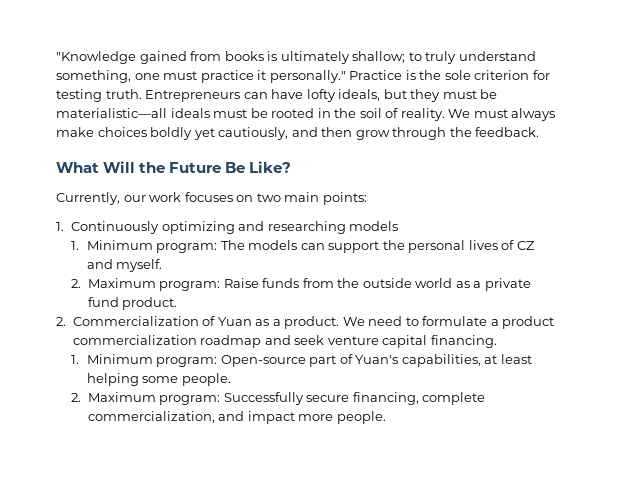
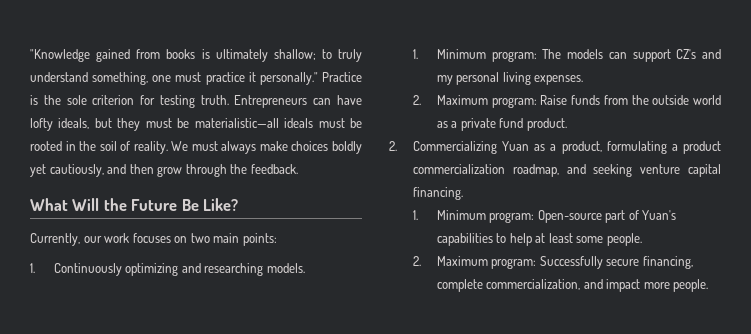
- 1. Continuously optimizing and researching models
+ 1. Continuously optimizing and researching models.
- 1. Minimum program: The models can support the personal lives of CZ and myself.
+ 1. Minimum program: The models can support CZ's and my personal living expenses.
- 2. Commercialization of Yuan as a product. We need to formulate a product commercialization roadmap and seek venture capital financing.
+ 2. Commercializing Yuan as a product, formulating a product commercialization roadmap, and seeking venture capital financing.
- 1. Minimum program: Open-source part of Yuan's capabilities, at least helping some people.
+ 1. Minimum program: Open-source part of Yuan's capabilities to help at least some people.

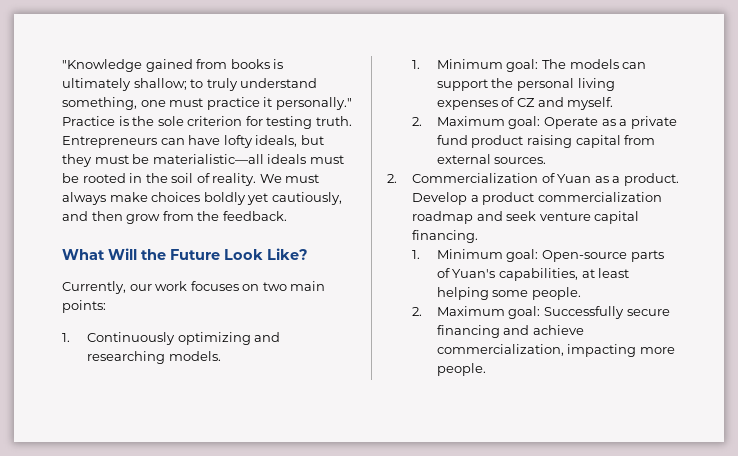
- We must always make choices boldly yet cautiously, and then grow through the feedback.
+ We must always make choices boldly yet cautiously, and then grow from the feedback.
- What Will the Future Be Like?
+ What Will the Future Look Like?
- 1. Minimum program: The models can support CZ's and my personal living expenses.
- 2. Maximum program: Raise funds from the outside world as a private fund product.
- 2. Commercializing Yuan as a product, formulating a product commercialization roadmap, and seeking venture capital financing.
+ 1. Minimum goal: The models can support the personal living expenses of CZ and myself.
+ 2. Maximum goal: Operate as a private fund product raising capital from external sources.
+ 2. Commercialization of Yuan as a product. Develop a product commercialization roadmap and seek venture capital financing.
- 1. Minimum program: Open-source part of Yuan's capabilities to help at least some people.
+ 1. Minimum goal: Open-source parts of Yuan's capabilities, at least helping some people.
- 2. Maximum program: Successfully secure financing, complete commercialization, and impact more people.
+ 2. Maximum goal: Successfully secure financing and achieve commercialization, impacting more people.

